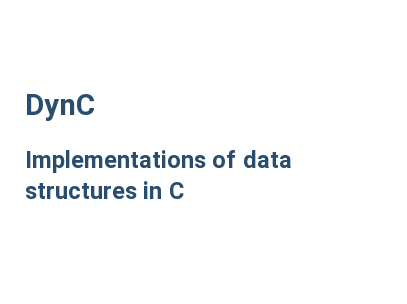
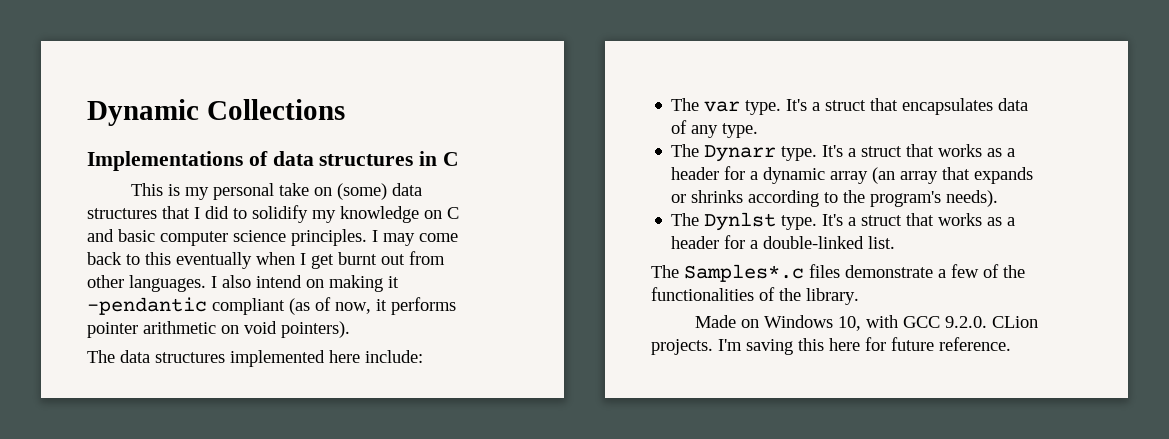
- DynC
+ Dynamic Collections
+ This is my personal take on (some) data structures that I did to solidify my knowledge on C and basic computer science principles. I may come back to this eventually when I get burnt out from other languages. I also intend on making it -pendantic compliant (as of now, it performs pointer arithmetic on void pointers).
+ The data structures implemented here include:
+ The var type. It's a struct that encapsulates data of any type.
+ The Dynarr type. It's a struct that works as a header for a dynamic array (an array that expands or shrinks according to the program's needs).
+ The Dynlst type. It's a struct that works as a header for a double-linked list.
+ The Samples*.c files demonstrate a few of the functionalities of the library.
+ Made on Windows 10, with GCC 9.2.0. CLion projects. I'm saving this here for future reference.

